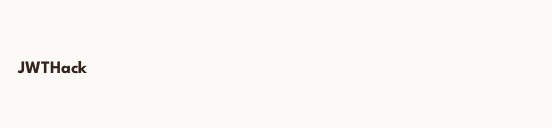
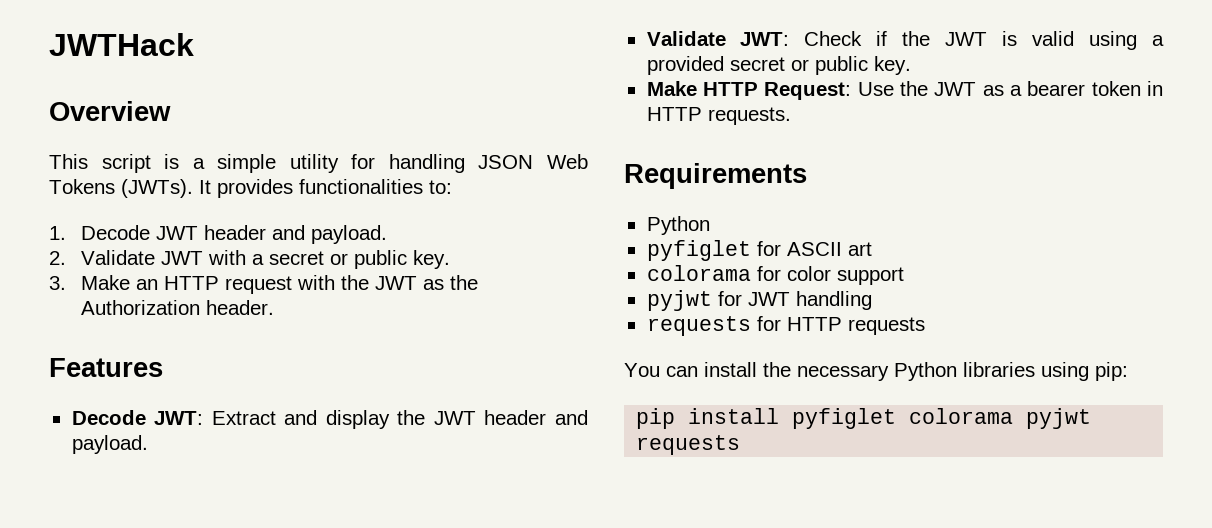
+ Overview
+ This script is a simple utility for handling JSON Web Tokens (JWTs). It provides functionalities to:
+ 1. Decode JWT header and payload.
+ 2. Validate JWT with a secret or public key.
+ 3. Make an HTTP request with the JWT as the Authorization header.
+ Features
+ Decode JWT: Extract and display the JWT header and payload.
+ Validate JWT: Check if the JWT is valid using a provided secret or public key.
+ Make HTTP Request: Use the JWT as a bearer token in HTTP requests.
+ Requirements
+ Python
+ pyfiglet for ASCII art
+ colorama for color support
+ pyjwt for JWT handling
+ requests for HTTP requests
+ You can install the necessary Python libraries using pip:
+ pip install pyfiglet colorama pyjwt requests

